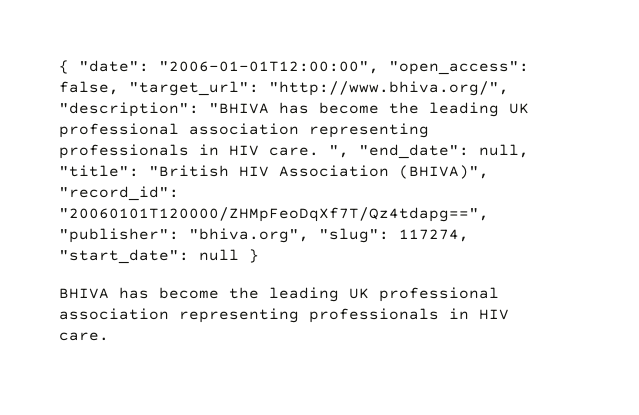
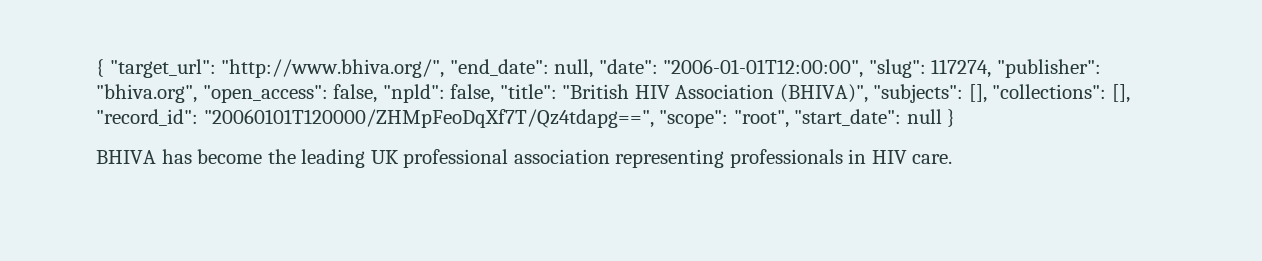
- { "date": "2006-01-01T12:00:00", "open_access": false, "target_url": "http://www.bhiva.org/", "description": "BHIVA has become the leading UK professional association representing professionals in HIV care. ", "end_date": null, "title": "British HIV Association (BHIVA)", "record_id": "20060101T120000/ZHMpFeoDqXf7T/Qz4tdapg==", "publisher": "bhiva.org", "slug": 117274, "start_date": null }
+ { "target_url": "http://www.bhiva.org/", "end_date": null, "date": "2006-01-01T12:00:00", "slug": 117274, "publisher": "bhiva.org", "open_access": false, "npld": false, "title": "British HIV Association (BHIVA)", "subjects": [], "collections": [], "record_id": "20060101T120000/ZHMpFeoDqXf7T/Qz4tdapg==", "scope": "root", "start_date": null }

